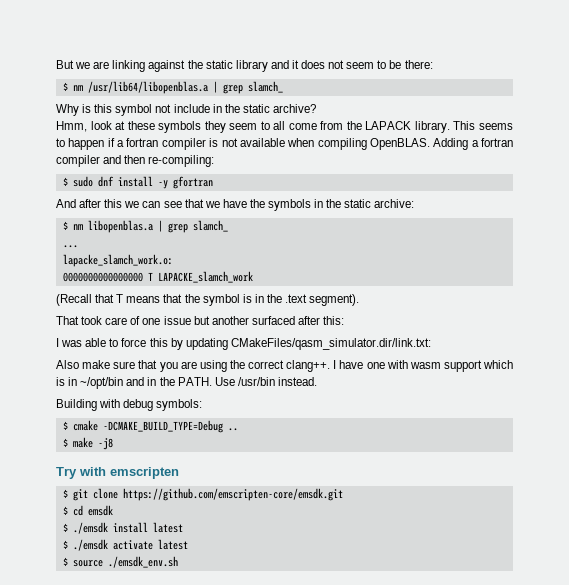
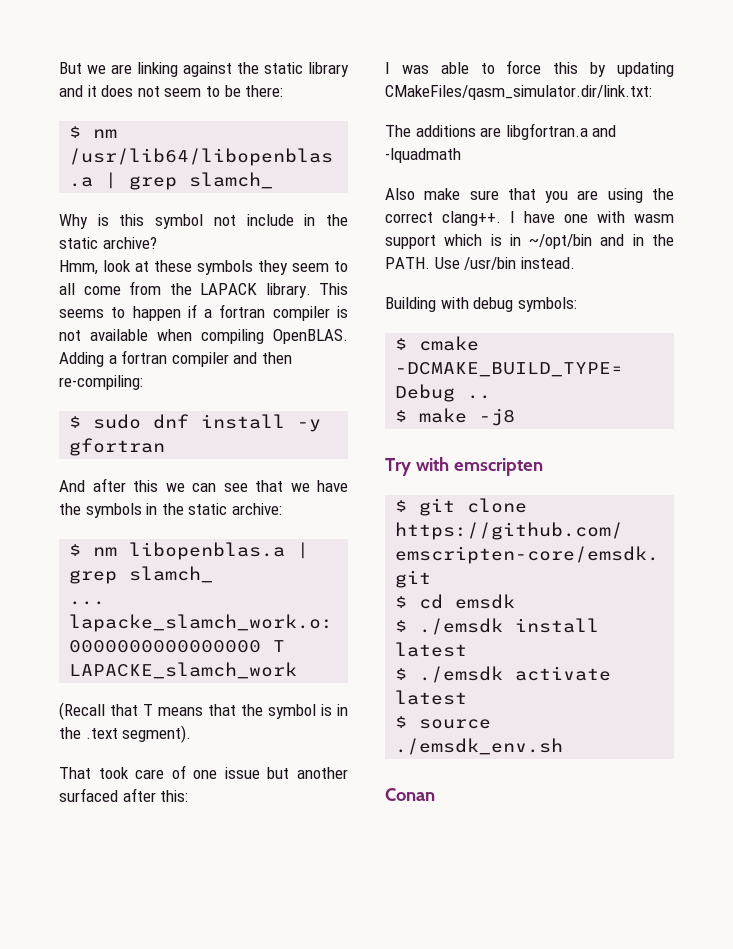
+ The additions are libgfortran.a and -lquadmath
+ Conan

